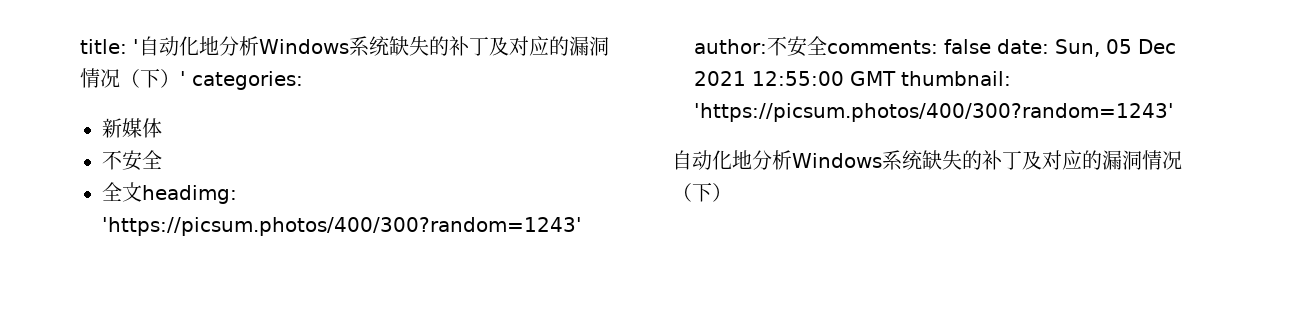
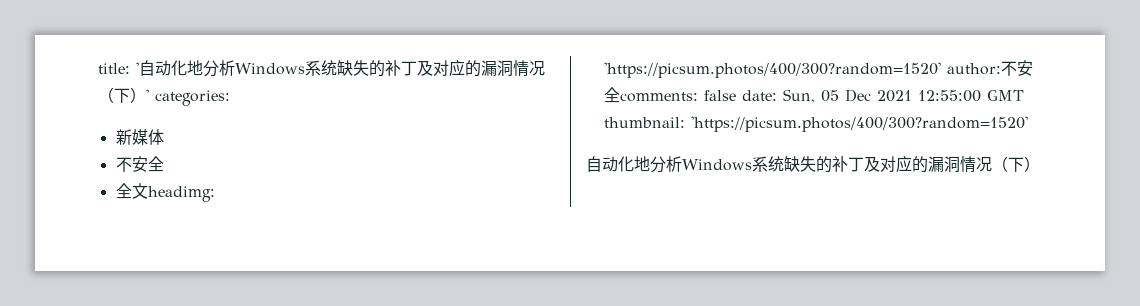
- 全文headimg: 'https://picsum.photos/400/300?random=1243' author:不安全comments: false date: Sun, 05 Dec 2021 12:55:00 GMT thumbnail: 'https://picsum.photos/400/300?random=1243'
+ 全文headimg: 'https://picsum.photos/400/300?random=1520' author:不安全comments: false date: Sun, 05 Dec 2021 12:55:00 GMT thumbnail: 'https://picsum.photos/400/300?random=1520'

